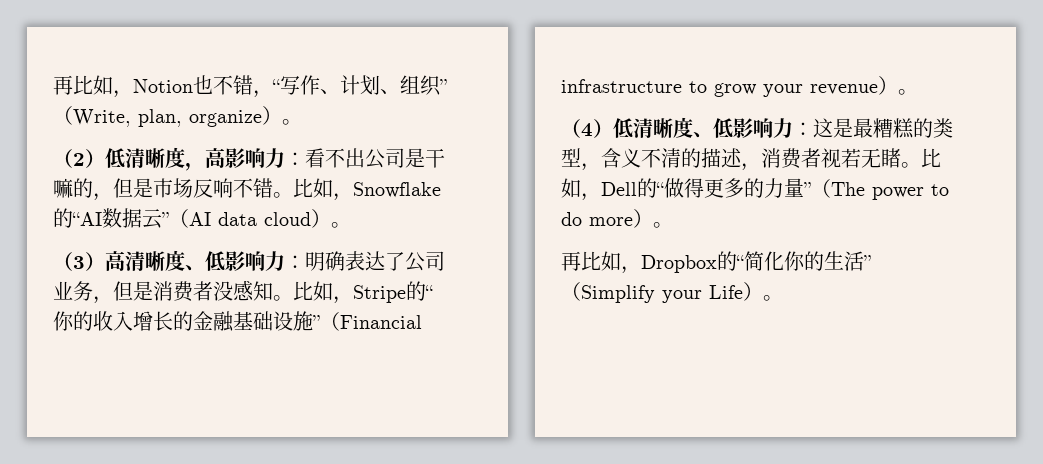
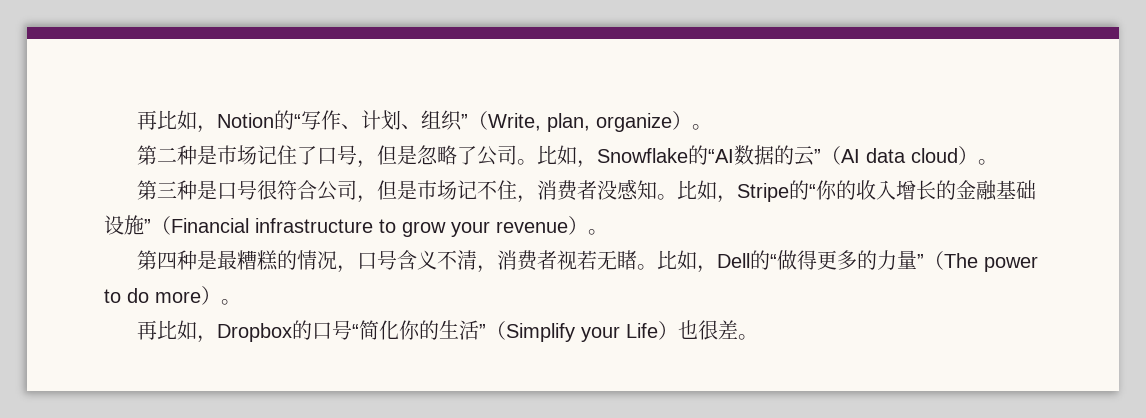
- 再比如，Notion也不错，“写作、计划、组织”（Write, plan, organize）。
+ 再比如，Notion的“写作、计划、组织”（Write, plan, organize）。
- （2）低清晰度，高影响力：看不出公司是干嘛的，但是市场反响不错。
+ 第二种是市场记住了口号，但是忽略了公司。
- 比如，Snowflake的“AI数据云”（AI data cloud）。
+ 比如，Snowflake的“AI数据的云”（AI data cloud）。
- （3）高清晰度、低影响力：明确表达了公司业务，但是消费者没感知。
+ 第三种是口号很符合公司，但是市场记不住，消费者没感知。
- （4）低清晰度、低影响力：这是最糟糕的类型，含义不清的描述，消费者视若无睹。
+ 第四种是最糟糕的情况，口号含义不清，消费者视若无睹。
- 再比如，Dropbox的“简化你的生活”（Simplify your Life）。
+ 再比如，Dropbox的口号“简化你的生活”（Simplify your Life）也很差。

